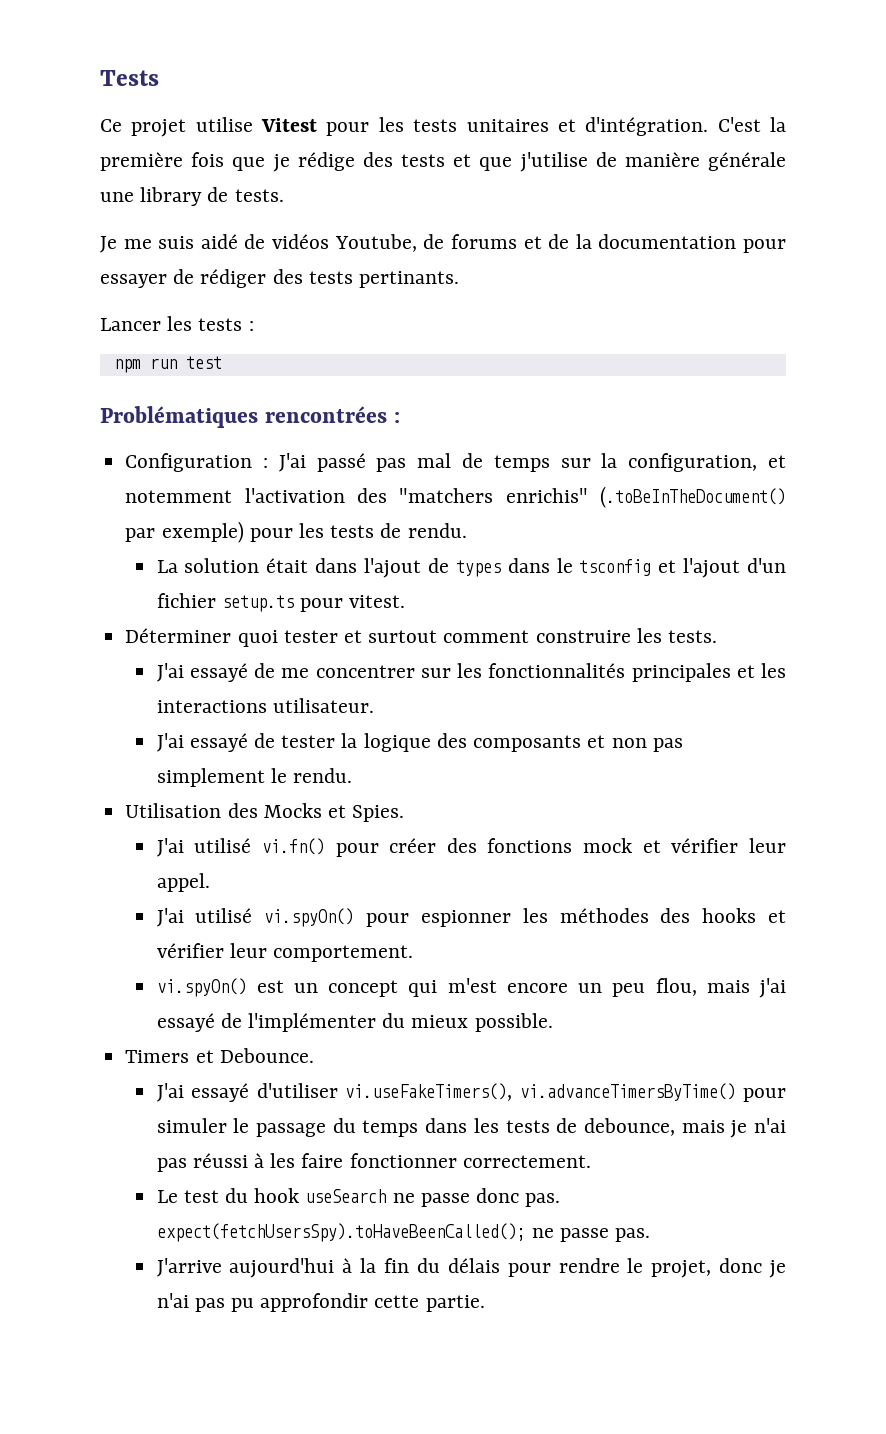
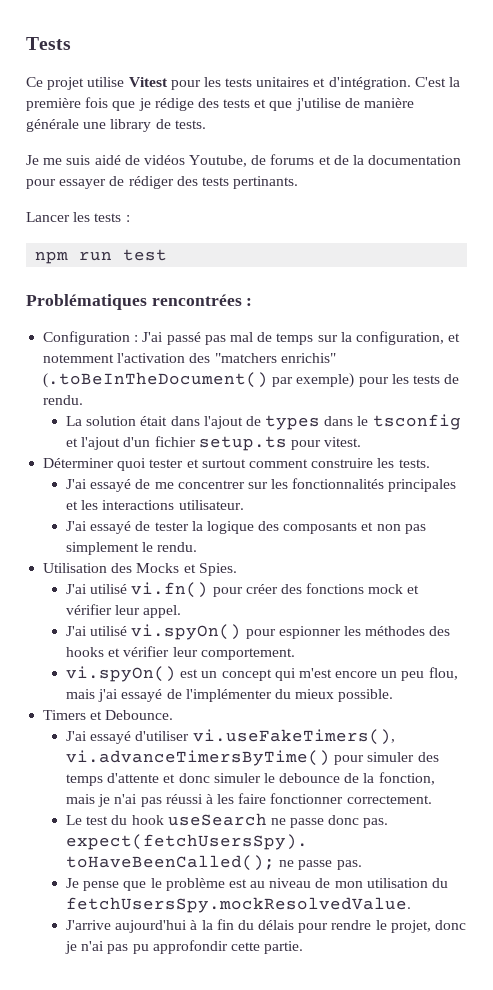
- J'ai essayé d'utiliser vi.useFakeTimers(), vi.advanceTimersByTime() pour simuler le passage du temps dans les tests de debounce, mais je n'ai pas réussi à les faire fonctionner correctement.
+ J'ai essayé d'utiliser vi.useFakeTimers(), vi.advanceTimersByTime() pour simuler des temps d'attente et donc simuler le debounce de la fonction, mais je n'ai pas réussi à les faire fonctionner correctement.
+ Je pense que le problème est au niveau de mon utilisation du fetchUsersSpy.mockResolvedValue.

